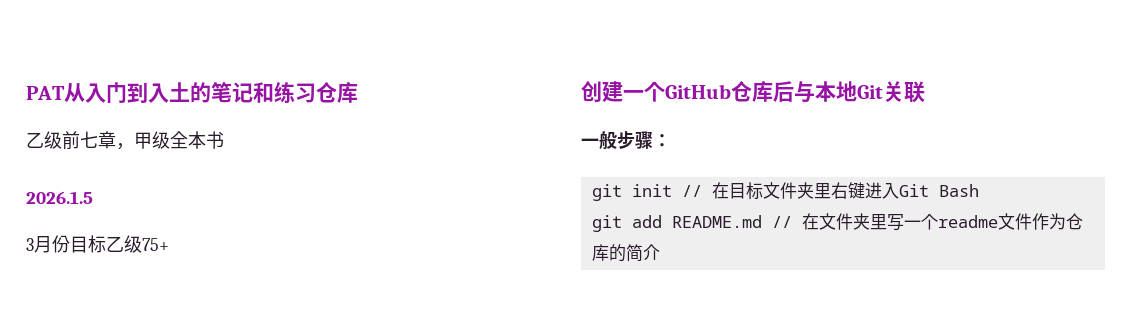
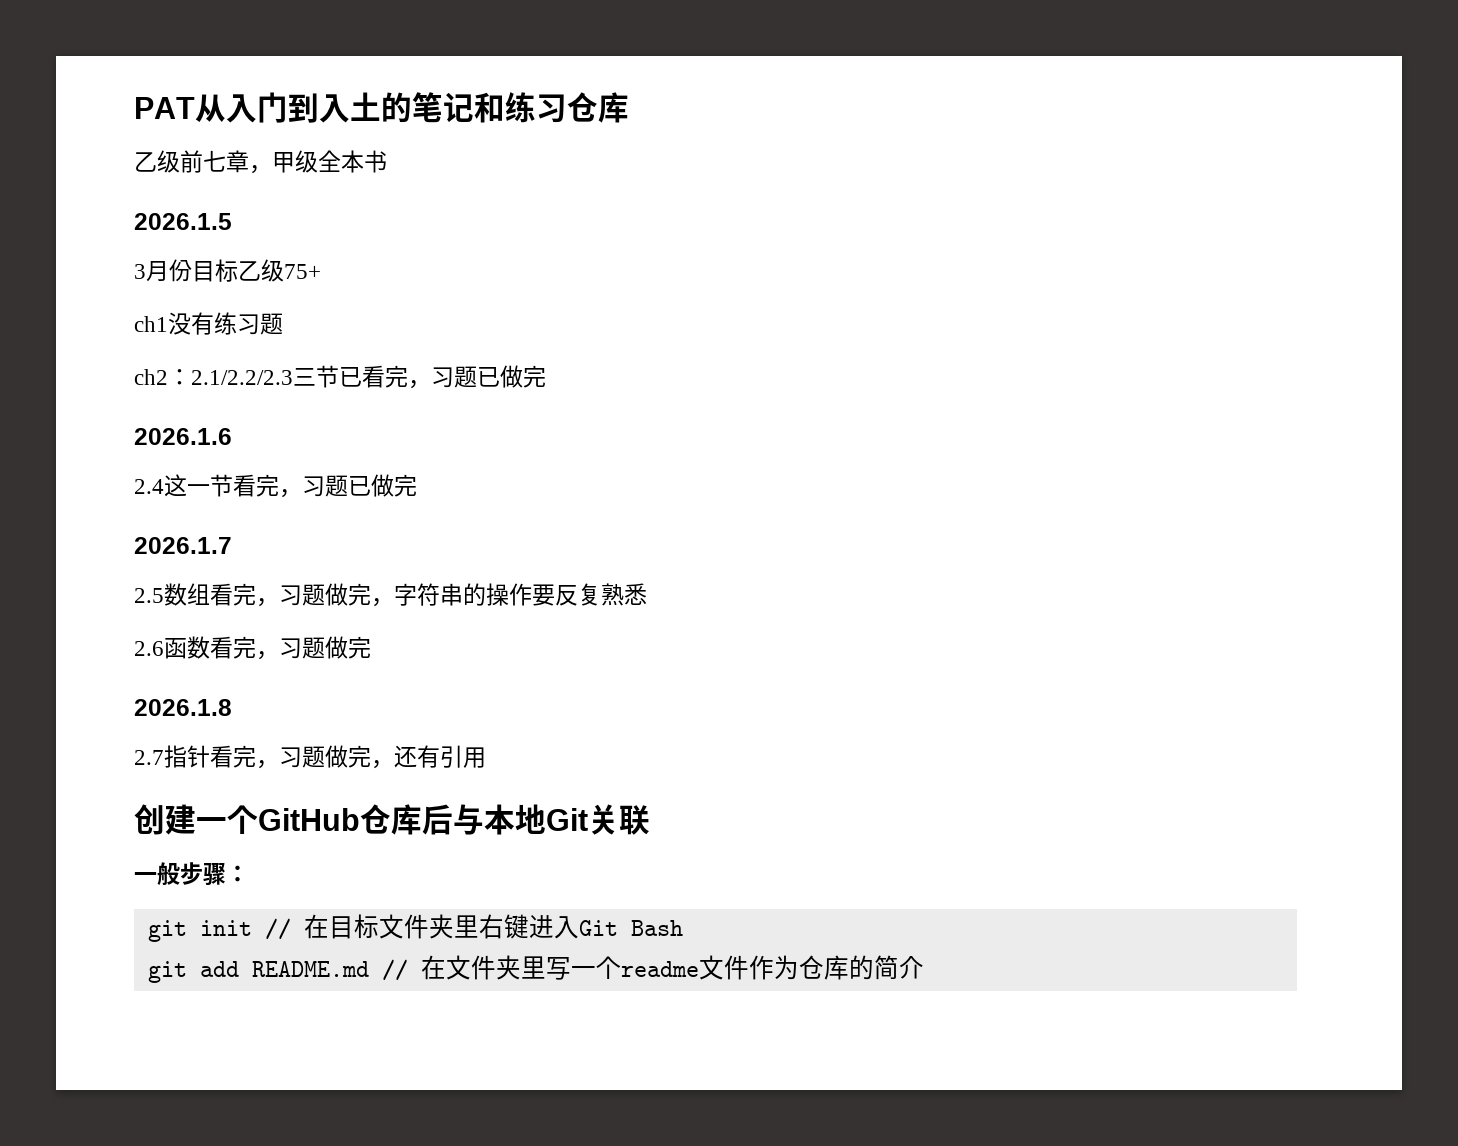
+ ch1没有练习题
+ ch2：2.1/2.2/2.3三节已看完，习题已做完
+ 2026.1.6
+ 2.4这一节看完，习题已做完
+ 2026.1.7
+ 2.5数组看完，习题做完，字符串的操作要反复熟悉
+ 2.6函数看完，习题做完
+ 2026.1.8
+ 2.7指针看完，习题做完，还有引用

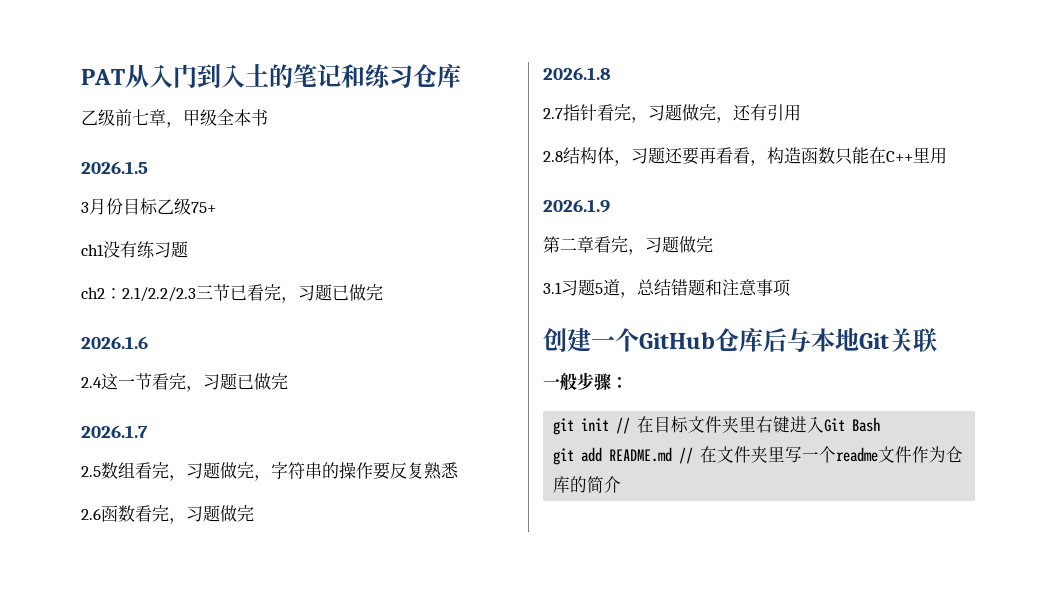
+ 2.8结构体，习题还要再看看，构造函数只能在C++里用
+ 2026.1.9
+ 第二章看完，习题做完
+ 3.1习题5道，总结错题和注意事项

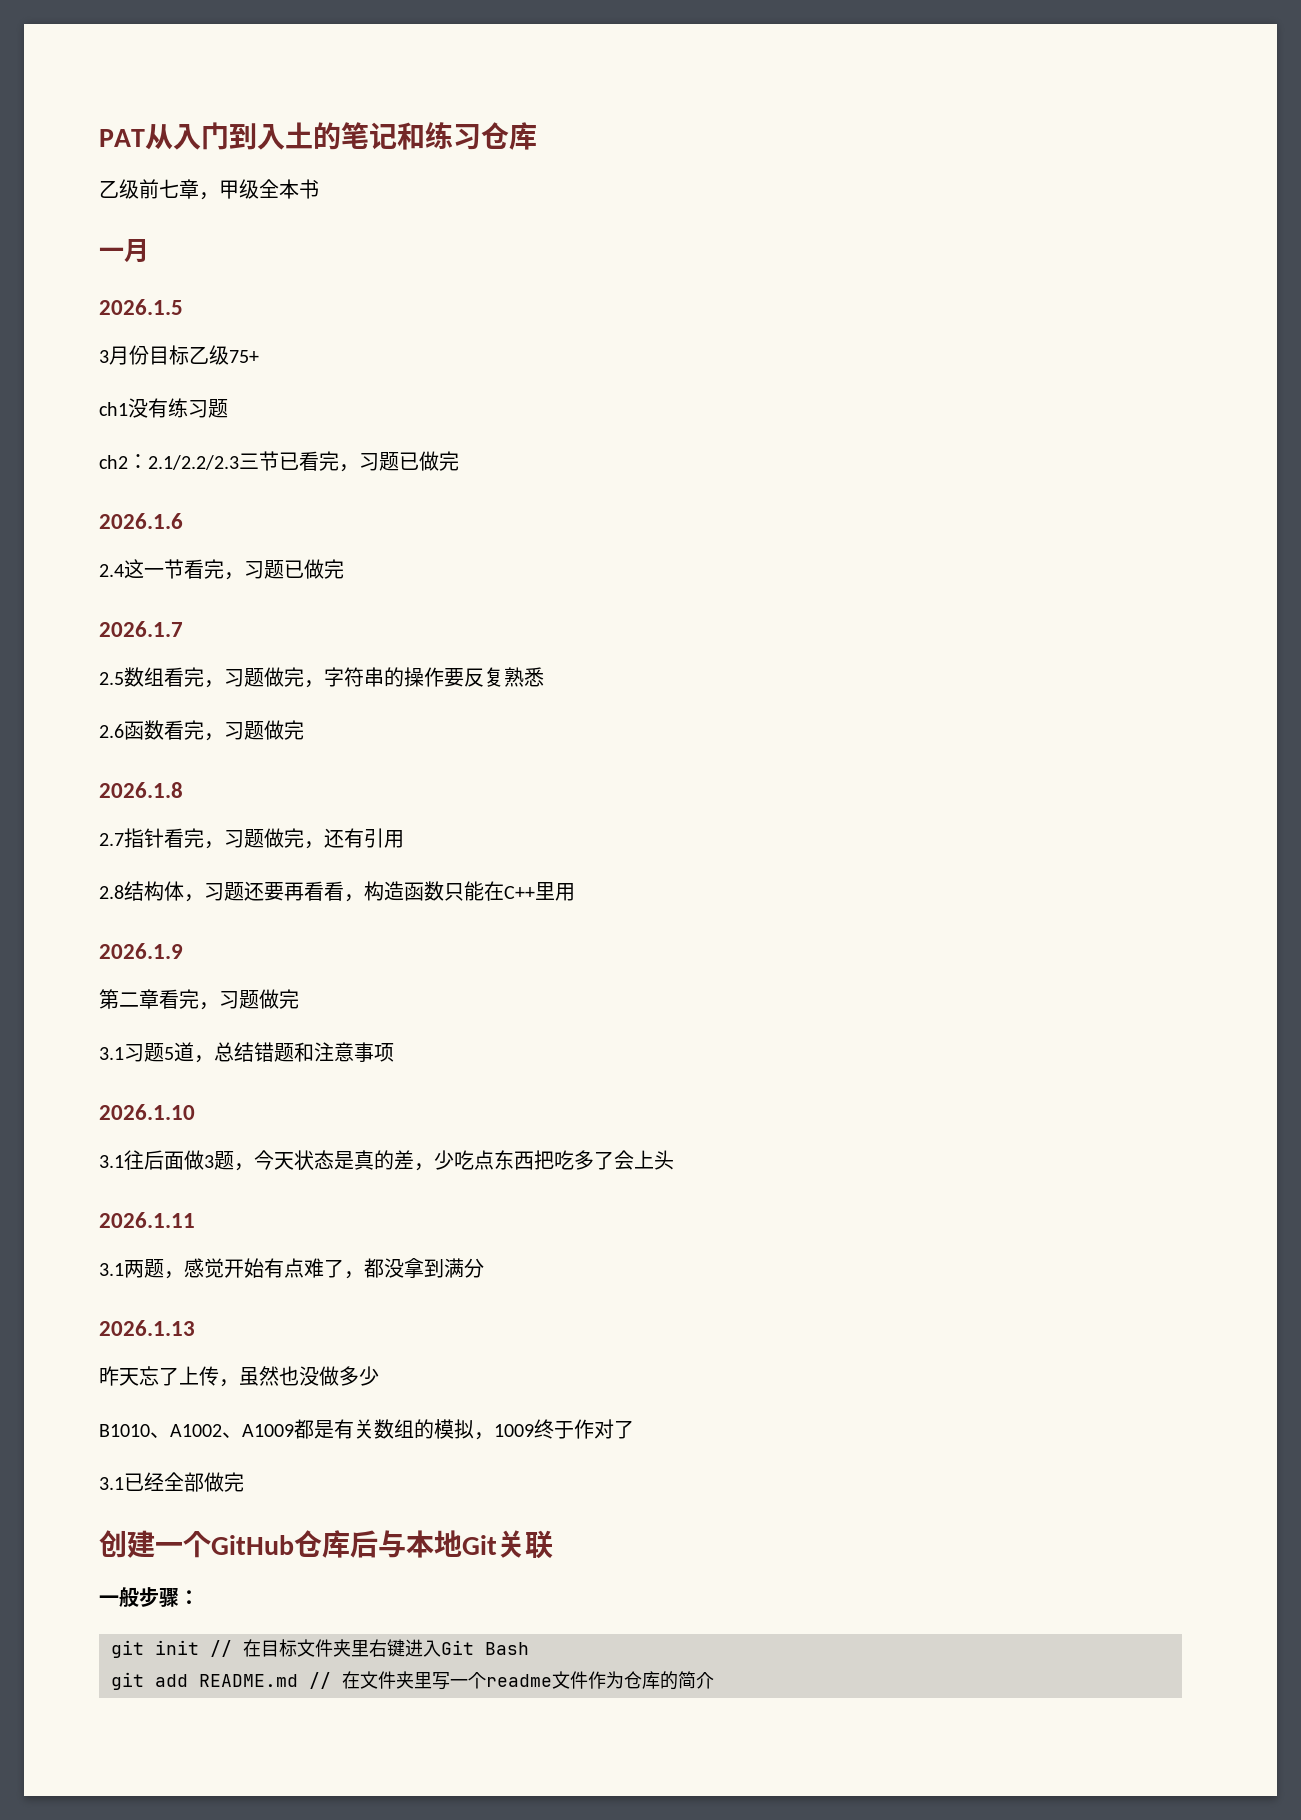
+ 一月
+ 2026.1.10
+ 3.1往后面做3题，今天状态是真的差，少吃点东西把吃多了会上头
+ 2026.1.11
+ 3.1两题，感觉开始有点难了，都没拿到满分
+ 2026.1.13
+ 昨天忘了上传，虽然也没做多少
+ B1010、A1002、A1009都是有关数组的模拟，1009终于作对了
+ 3.1已经全部做完

